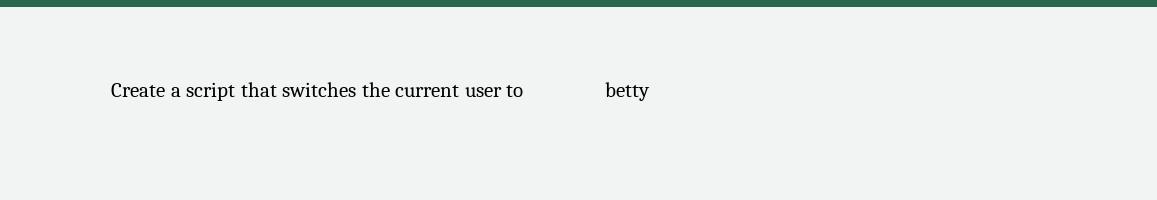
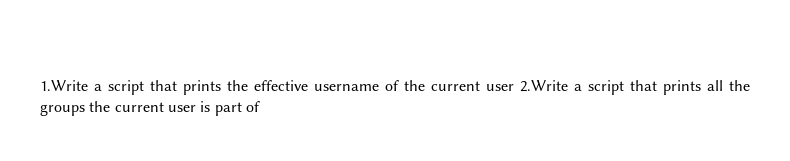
- Create a script that switches the current user to betty
+ 1.Write a script that prints the effective username of the current user 2.Write a script that prints all the groups the current user is part of

